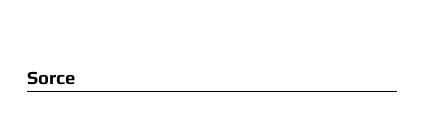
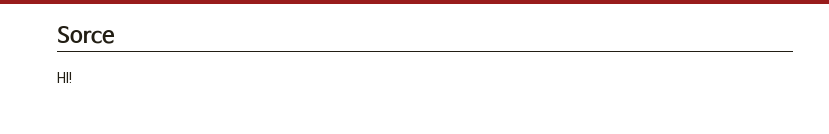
+ HI!

